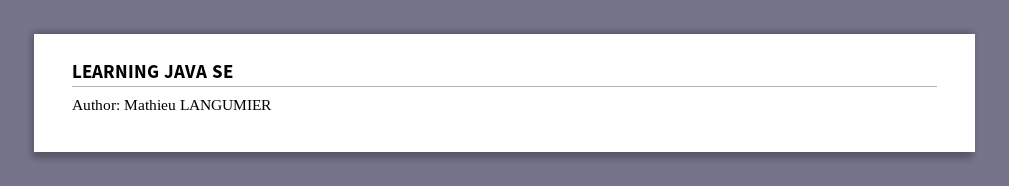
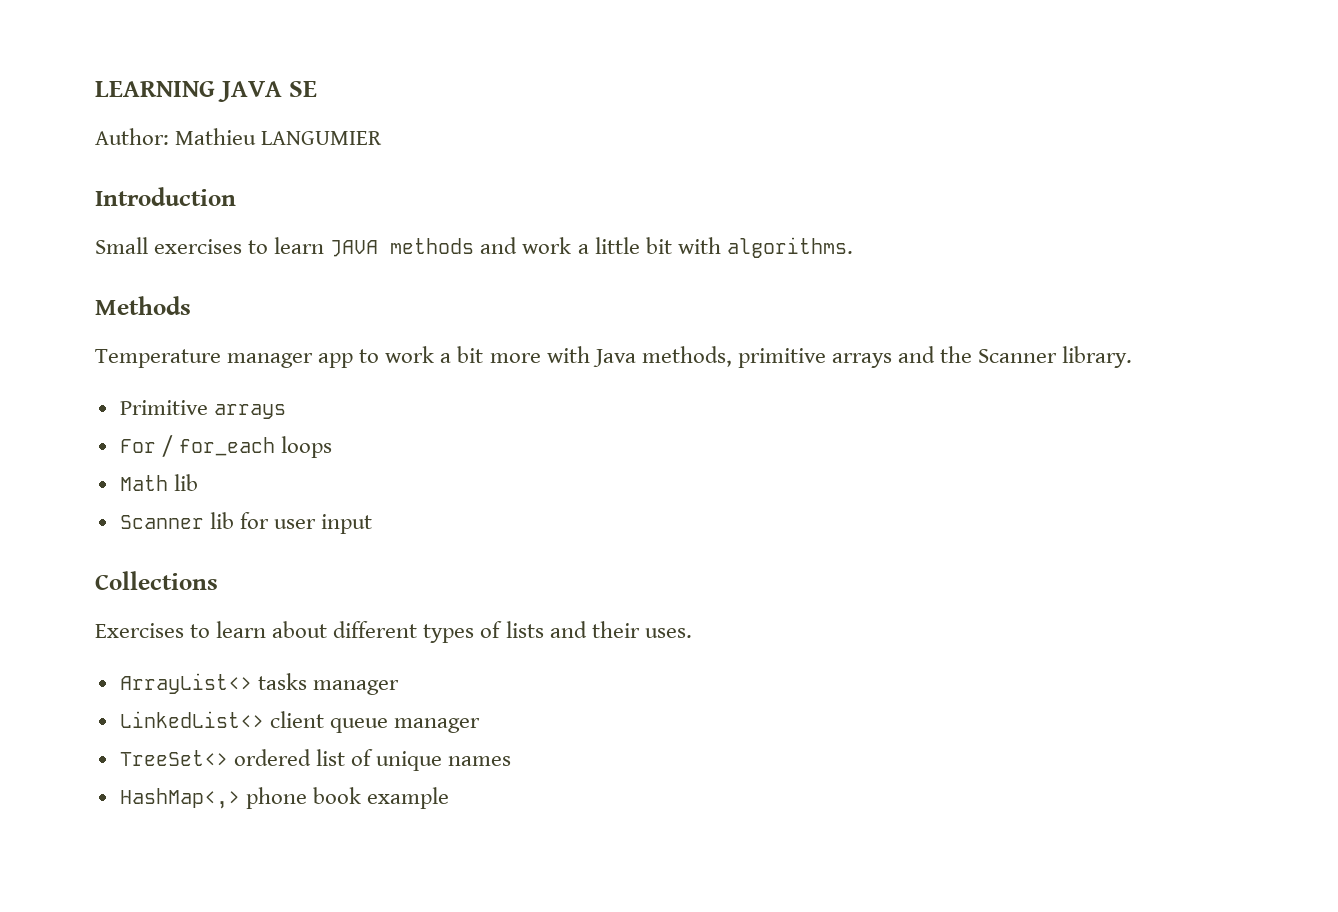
+ Introduction
+ Small exercises to learn JAVA methods and work a little bit with algorithms.
+ Methods
+ Temperature manager app to work a bit more with Java methods, primitive arrays and the Scanner library.
+ Primitive arrays
+ For / for_each loops
+ Math lib
+ Scanner lib for user input
+ Collections
+ Exercises to learn about different types of lists and their uses.
+ ArrayList<> tasks manager
+ LinkedList<> client queue manager
+ TreeSet<> ordered list of unique names
+ HashMap<,> phone book example

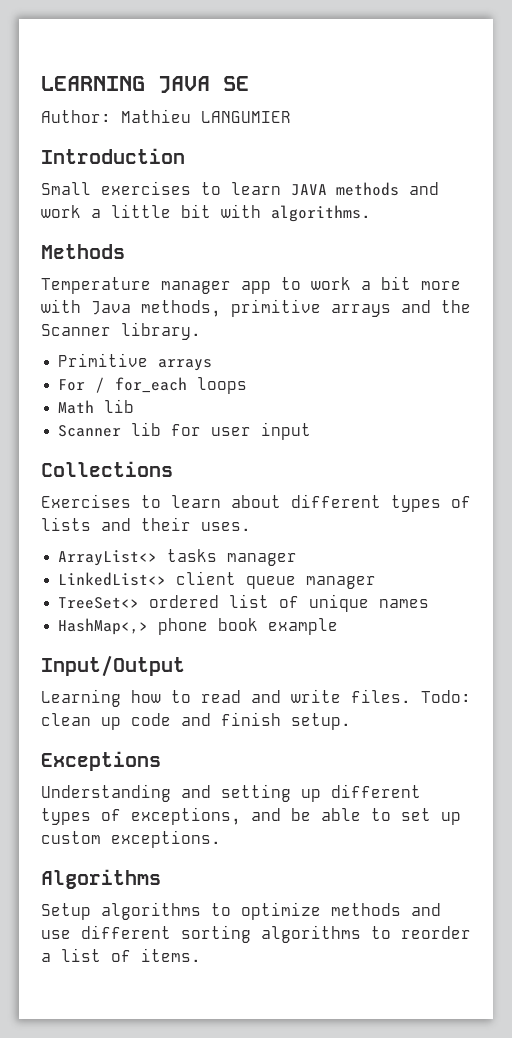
+ Input/Output
+ Learning how to read and write files. Todo: clean up code and finish setup.
+ Exceptions
+ Understanding and setting up different types of exceptions, and be able to set up custom exceptions.
+ Algorithms
+ Setup algorithms to optimize methods and use different sorting algorithms to reorder a list of items.

